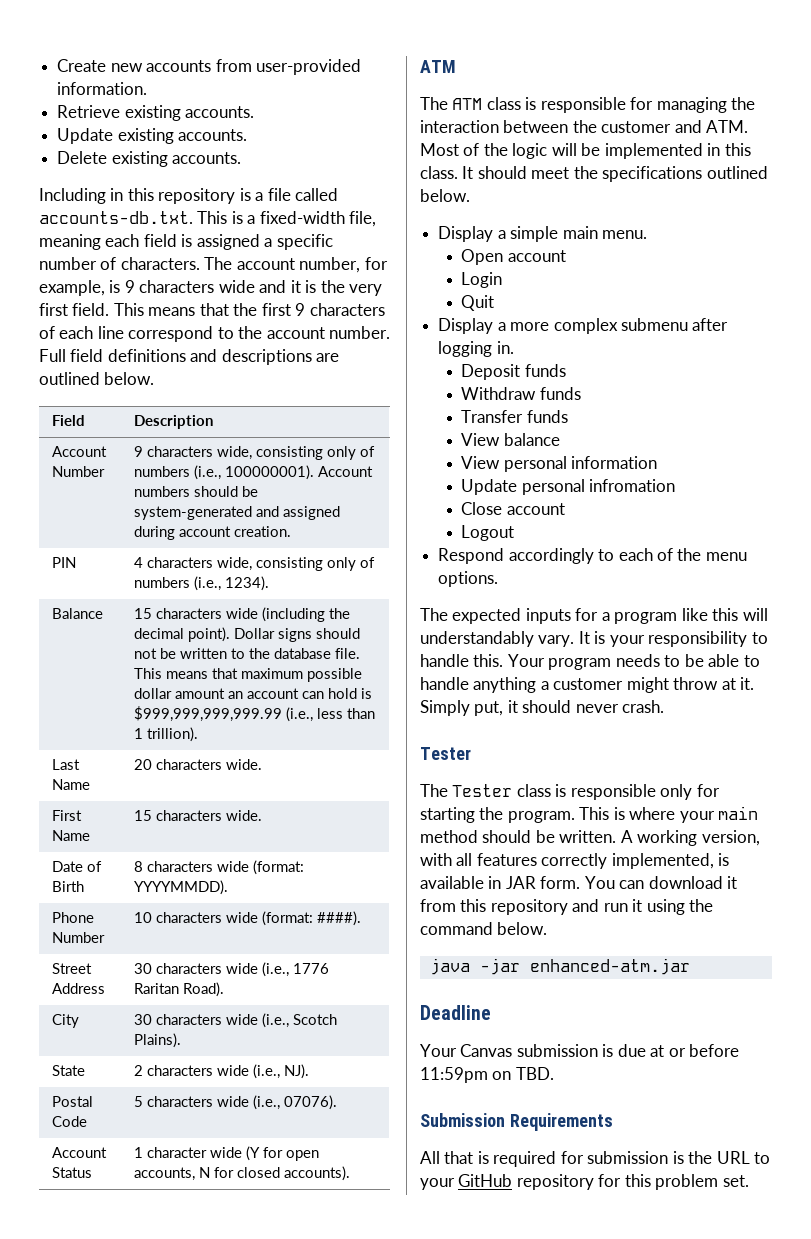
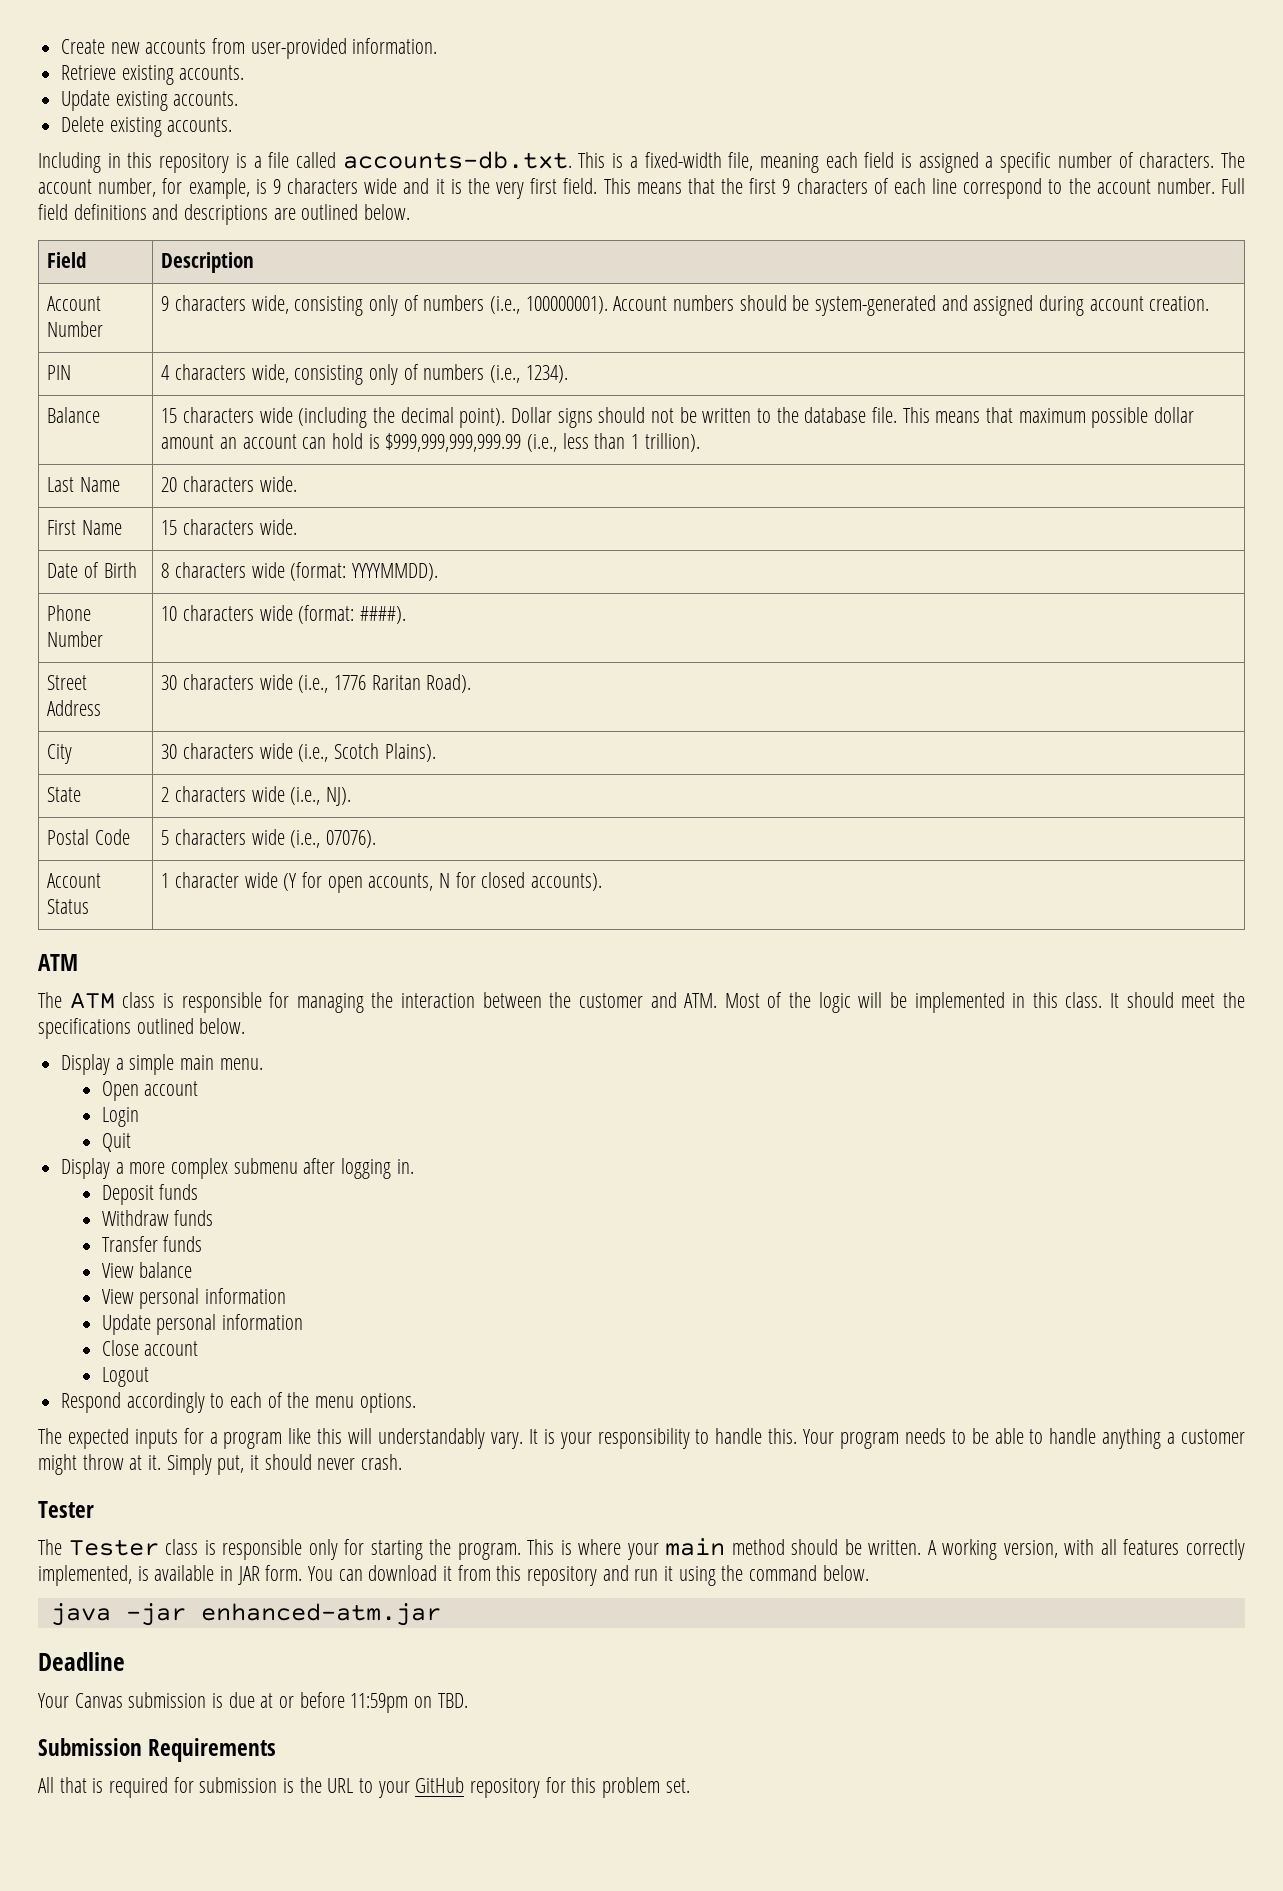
- Update personal infromation
+ Update personal information

